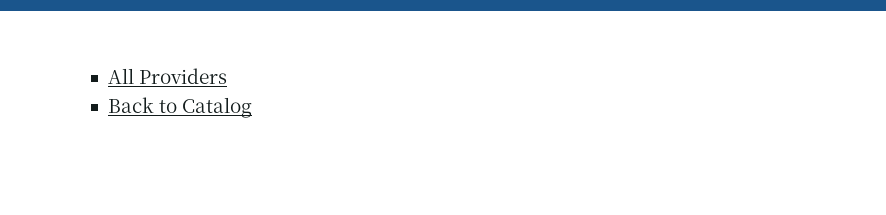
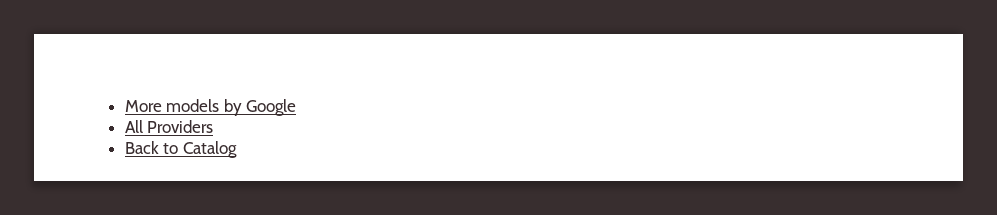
+ More models by Google

